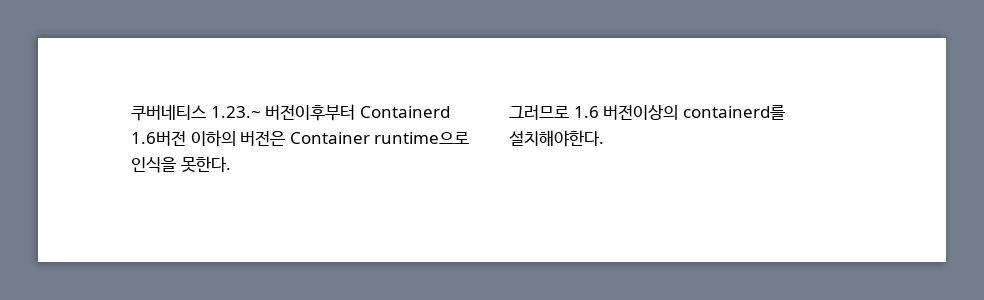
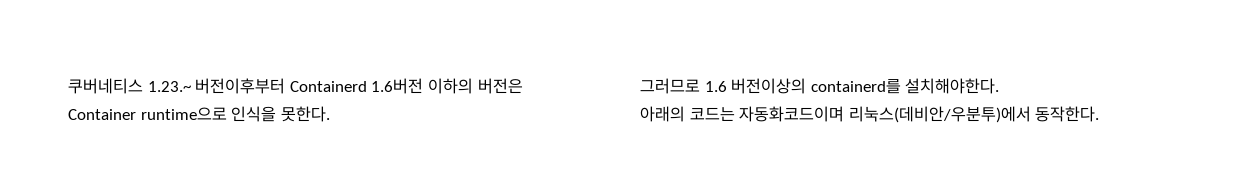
+ 아래의 코드는 자동화코드이며 리눅스(데비안/우분투)에서 동작한다.

